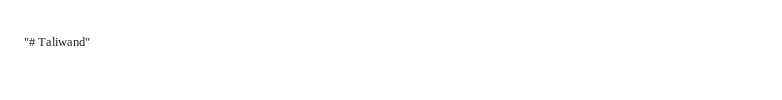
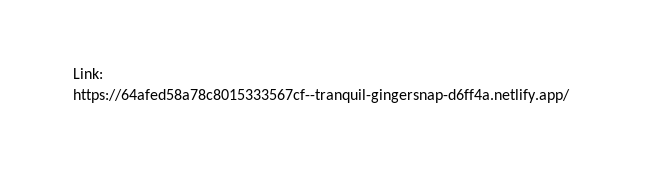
- "# Taliwand"
+ Link: https://64afed58a78c8015333567cf--tranquil-gingersnap-d6ff4a.netlify.app/

